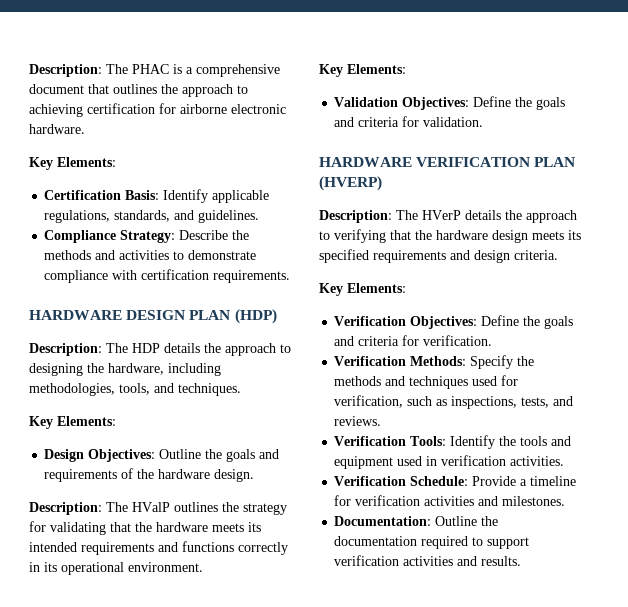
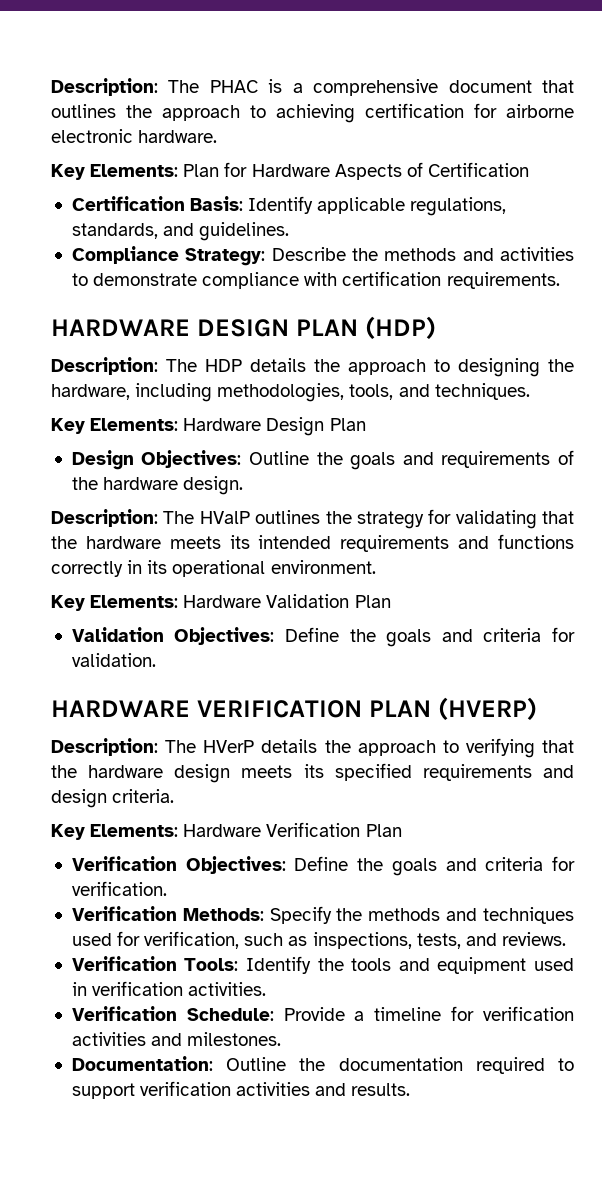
  Description: The PHAC is a comprehensive document that outlines the approach to achieving certification for airborne electronic hardware.
- Key Elements:
+ Key Elements: Plan for Hardware Aspects of Certification
  Description: The HDP details the approach to designing the hardware, including methodologies, tools, and techniques.
- Key Elements:
+ Key Elements: Hardware Design Plan
  Description: The HValP outlines the strategy for validating that the hardware meets its intended requirements and functions correctly in its operational environment.
- Key Elements:
+ Key Elements: Hardware Validation Plan
  Description: The HVerP details the approach to verifying that the hardware design meets its specified requirements and design criteria.
- Key Elements:
+ Key Elements: Hardware Verification Plan

